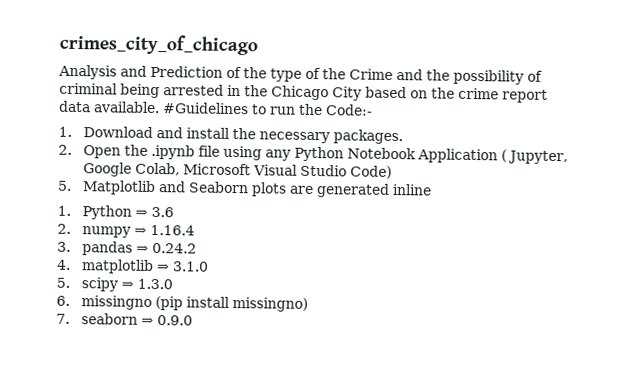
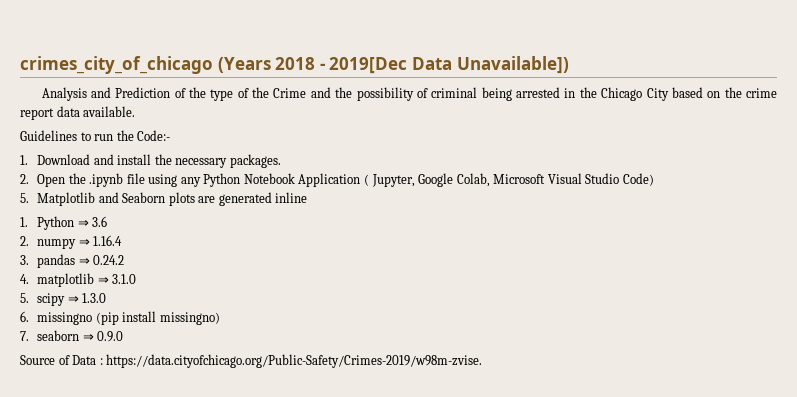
- crimes_city_of_chicago
+ crimes_city_of_chicago (Years 2018 - 2019[Dec Data Unavailable])
- Analysis and Prediction of the type of the Crime and the possibility of criminal being arrested in the Chicago City based on the crime report data available. #Guidelines to run the Code:-
+ Analysis and Prediction of the type of the Crime and the possibility of criminal being arrested in the Chicago City based on the crime report data available.
+ Guidelines to run the Code:-
+ Source of Data : https://data.cityofchicago.org/Public-Safety/Crimes-2019/w98m-zvise.

